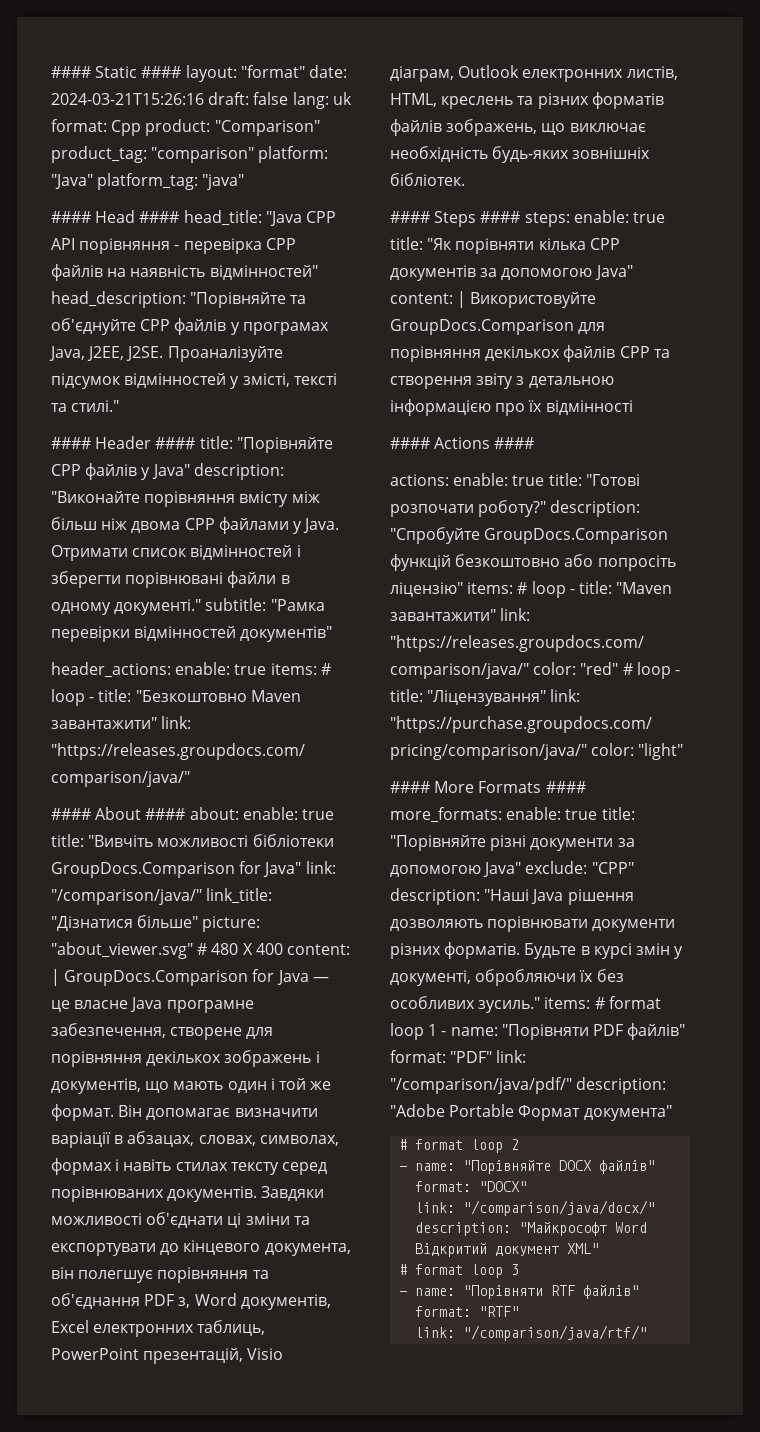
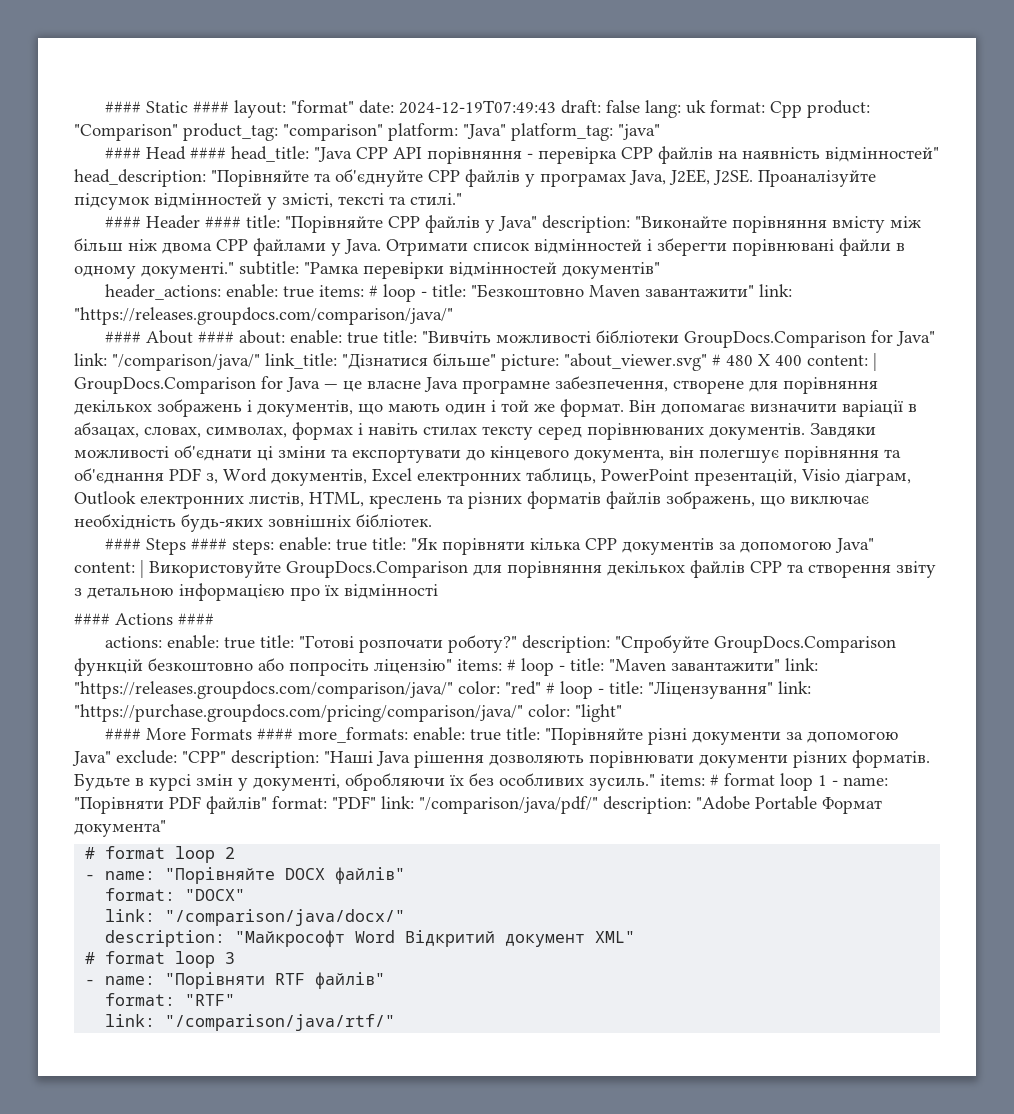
- #### Static #### layout: "format" date: 2024-03-21T15:26:16 draft: false lang: uk format: Cpp product: "Comparison" product_tag: "comparison" platform: "Java" platform_tag: "java"
+ #### Static #### layout: "format" date: 2024-12-19T07:49:43 draft: false lang: uk format: Cpp product: "Comparison" product_tag: "comparison" platform: "Java" platform_tag: "java"

